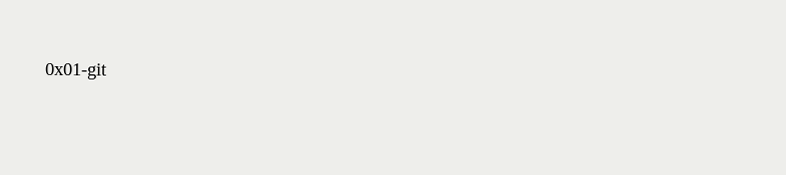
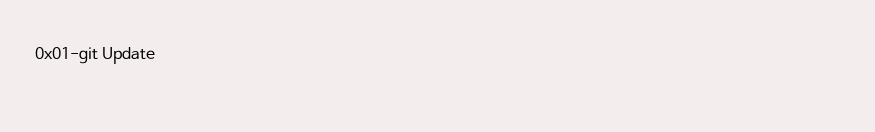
- 0x01-git
+ 0x01-git Update

